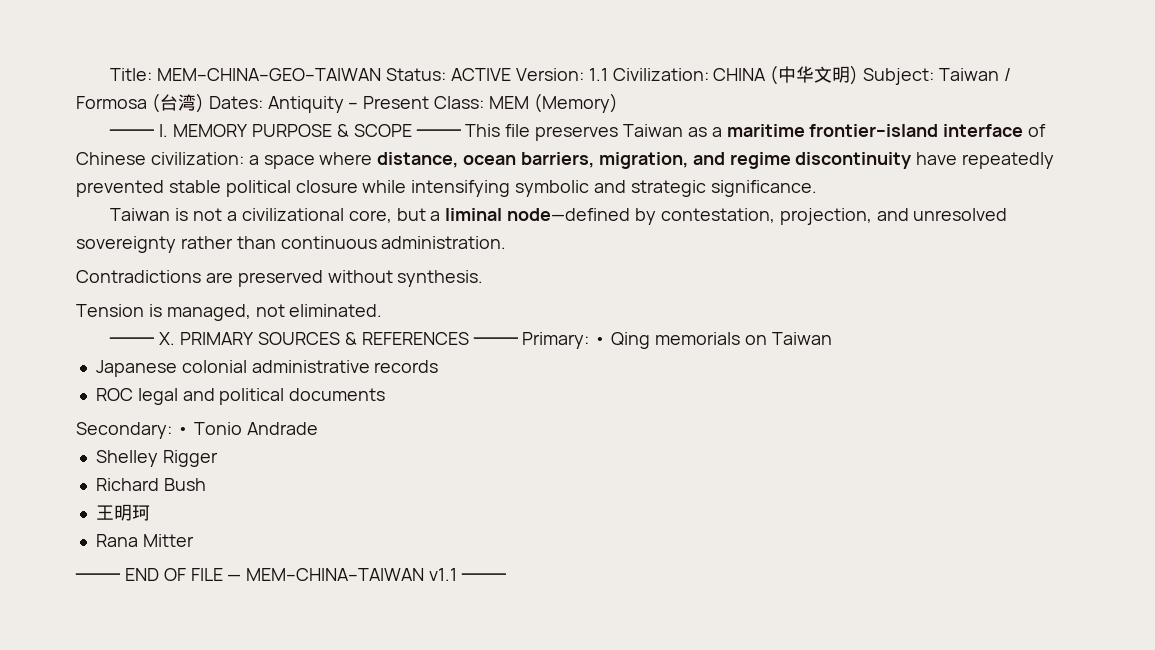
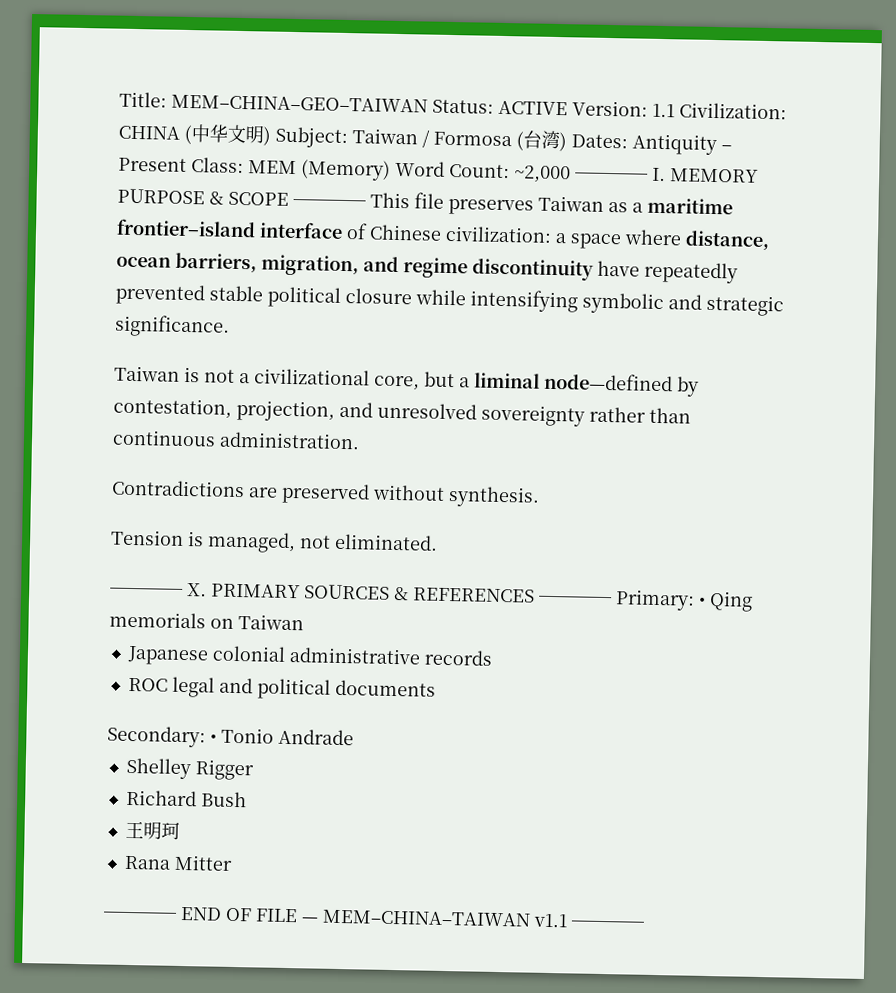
- MEM (Memory)
- ──── I. MEMORY PURPOSE & SCOPE ──── This file preserves Taiwan as a maritime frontier–island interface of Chinese civilization:
+ MEM (Memory) Word Count: ~2,000 ──── I. MEMORY PURPOSE & SCOPE ──── This file preserves Taiwan as a maritime frontier–island interface of Chinese civilization:

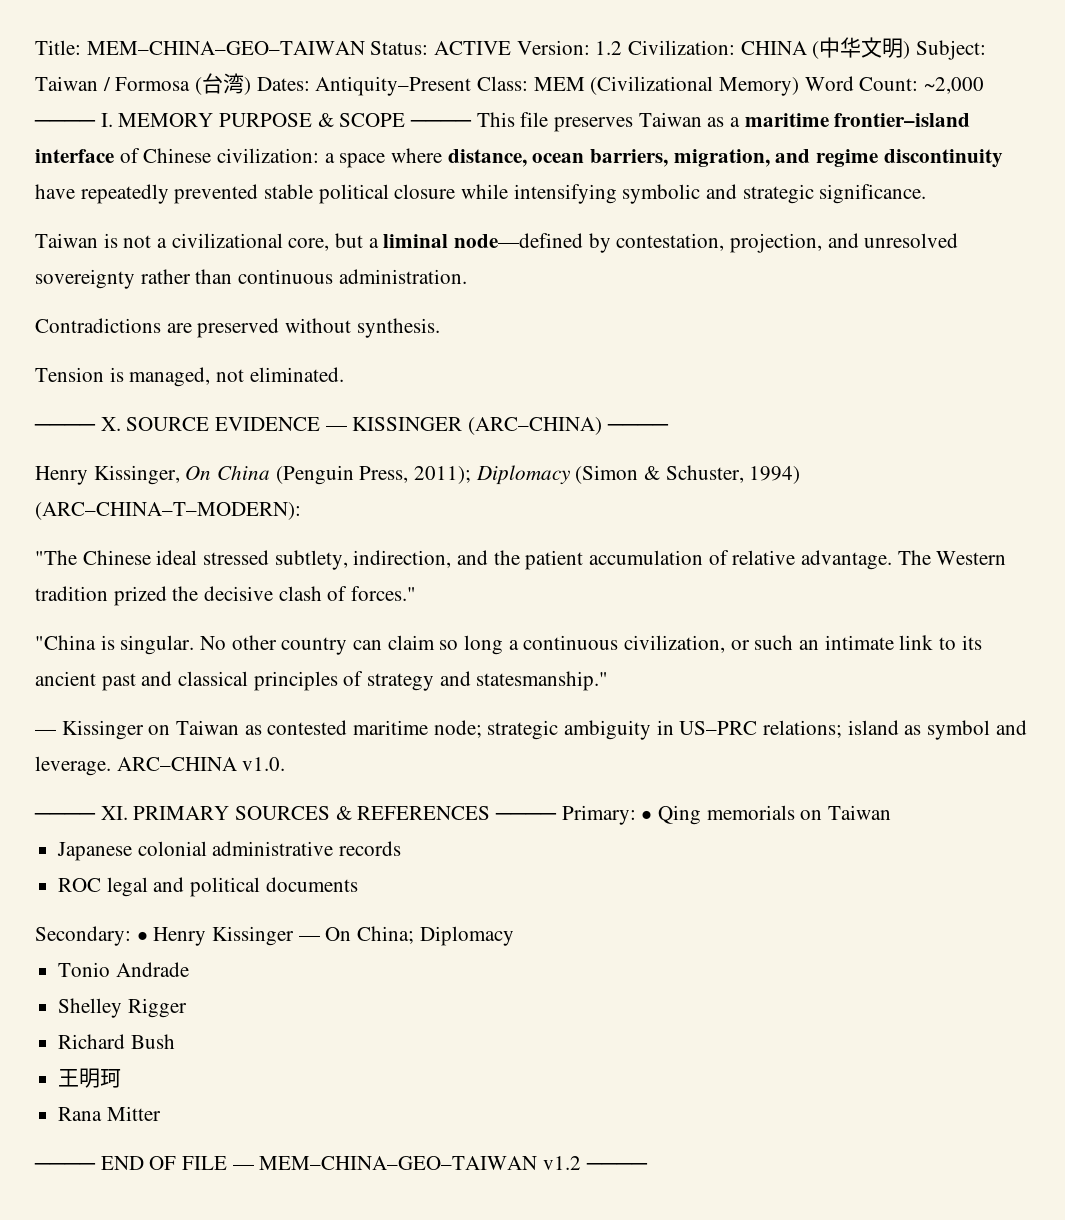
- 1.1 Civilization:
+ 1.2 Civilization:
- Antiquity – Present Class: MEM (Memory) Word Count:
+ Antiquity–Present Class: MEM (Civilizational Memory) Word Count:
- ──── X. PRIMARY SOURCES & REFERENCES ──── Primary: • Qing memorials on Taiwan
+ ──── X. SOURCE EVIDENCE — KISSINGER (ARC–CHINA) ────
+ Henry Kissinger, On China (Penguin Press, 2011); Diplomacy (Simon & Schuster, 1994) (ARC–CHINA–T–MODERN):
+ "The Chinese ideal stressed subtlety, indirection, and the patient accumulation of relative advantage. The Western tradition prized the decisive clash of forces."
+ "China is singular. No other country can claim so long a continuous civilization, or such an intimate link to its ancient past and classical principles of strategy and statesmanship."
+ — Kissinger on Taiwan as contested maritime node; strategic ambiguity in US–PRC relations; island as symbol and leverage. ARC–CHINA v1.0.
+ ──── XI. PRIMARY SOURCES & REFERENCES ──── Primary: • Qing memorials on Taiwan
- Secondary: • Tonio Andrade
+ Secondary: • Henry Kissinger — On China; Diplomacy
+ Tonio Andrade
- ──── END OF FILE — MEM–CHINA–TAIWAN v1.1 ────
+ ──── END OF FILE — MEM–CHINA–GEO–TAIWAN v1.2 ────

